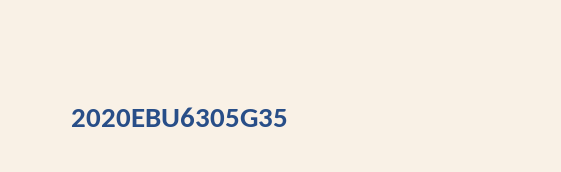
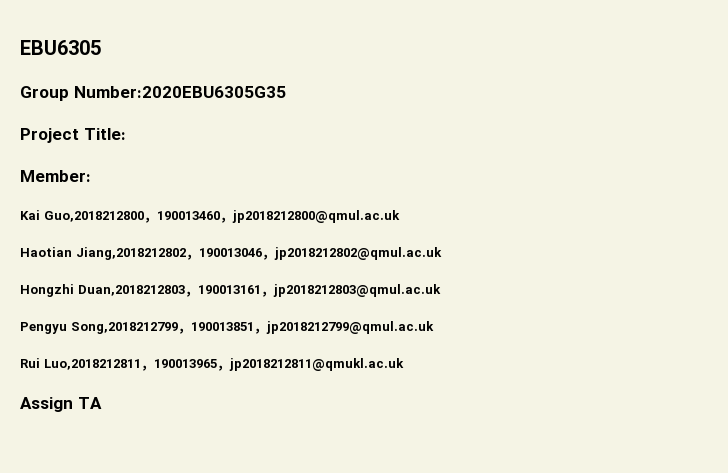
- 2020EBU6305G35
+ EBU6305
+ Group Number:2020EBU6305G35
+ Project Title:
+ Member:
+ Kai Guo,2018212800，190013460，jp2018212800@qmul.ac.uk
+ Haotian Jiang,2018212802，190013046，jp2018212802@qmul.ac.uk
+ Hongzhi Duan,2018212803，190013161，jp2018212803@qmul.ac.uk
+ Pengyu Song,2018212799，190013851，jp2018212799@qmul.ac.uk
+ Rui Luo,2018212811，190013965，jp2018212811@qmukl.ac.uk
+ Assign TA

